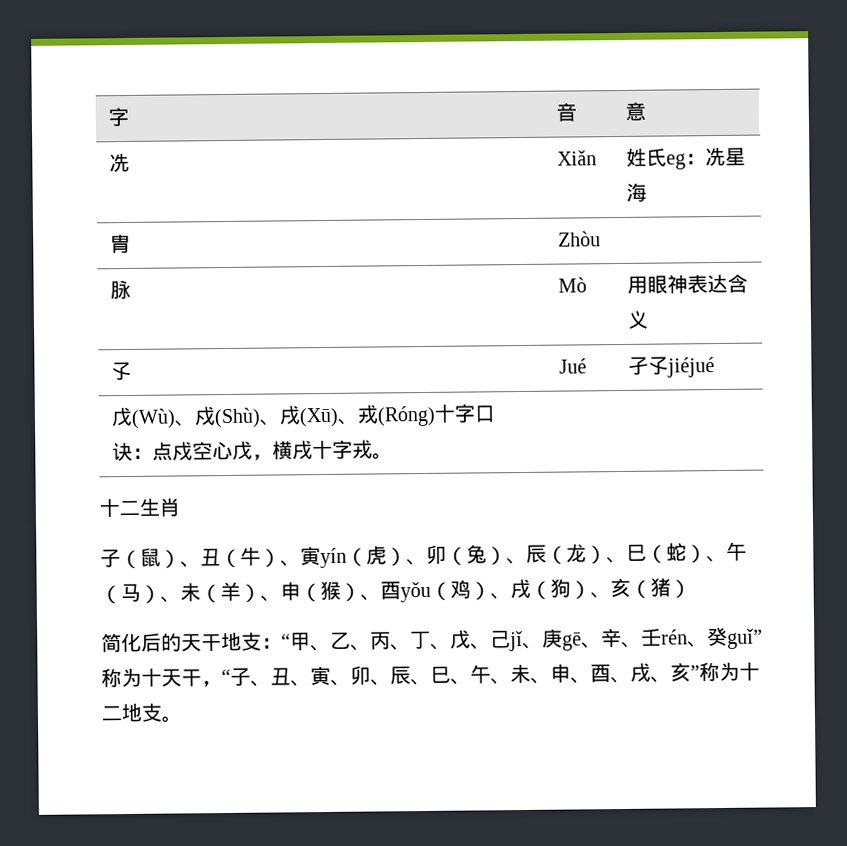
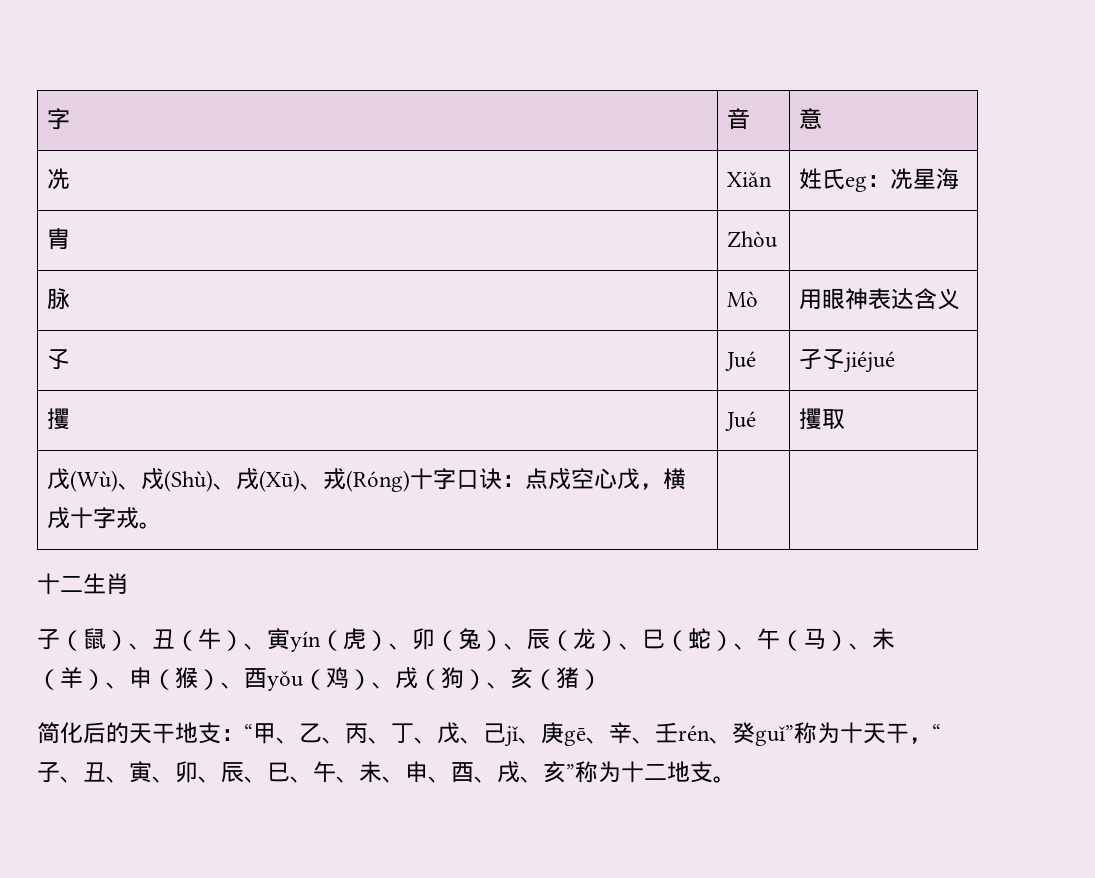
+ 攫 | Jué | 攫取

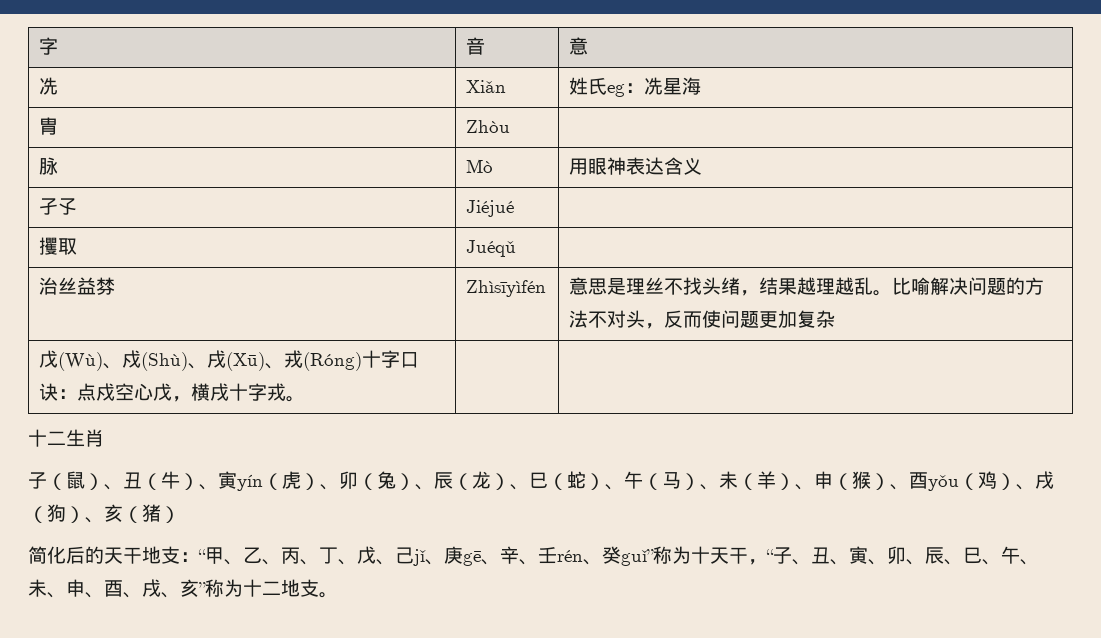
- 孓 | Jué | 孑孓jiéjué
- 攫 | Jué | 攫取
+ 孑孓 | Jiéjué |
+ 攫取 | Juéqǔ |
+ 治丝益棼 | Zhìsīyìfén | 意思是理丝不找头绪，结果越理越乱。比喻解决问题的方法不对头，反而使问题更加复杂

